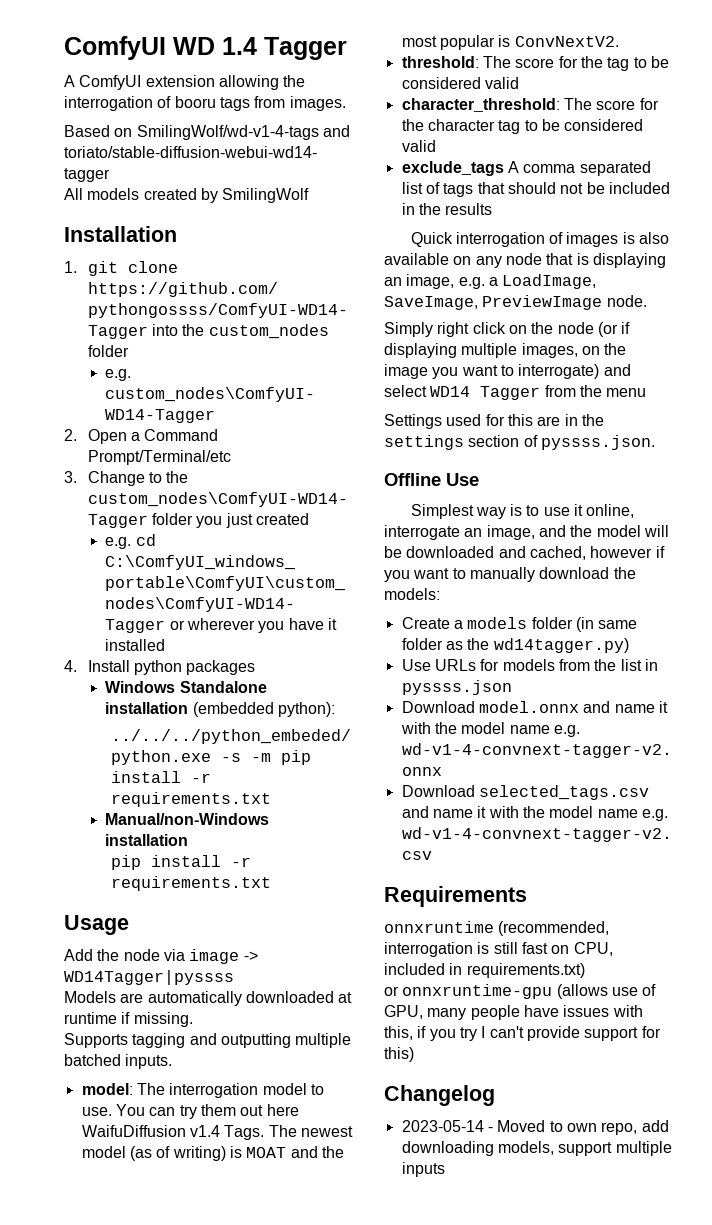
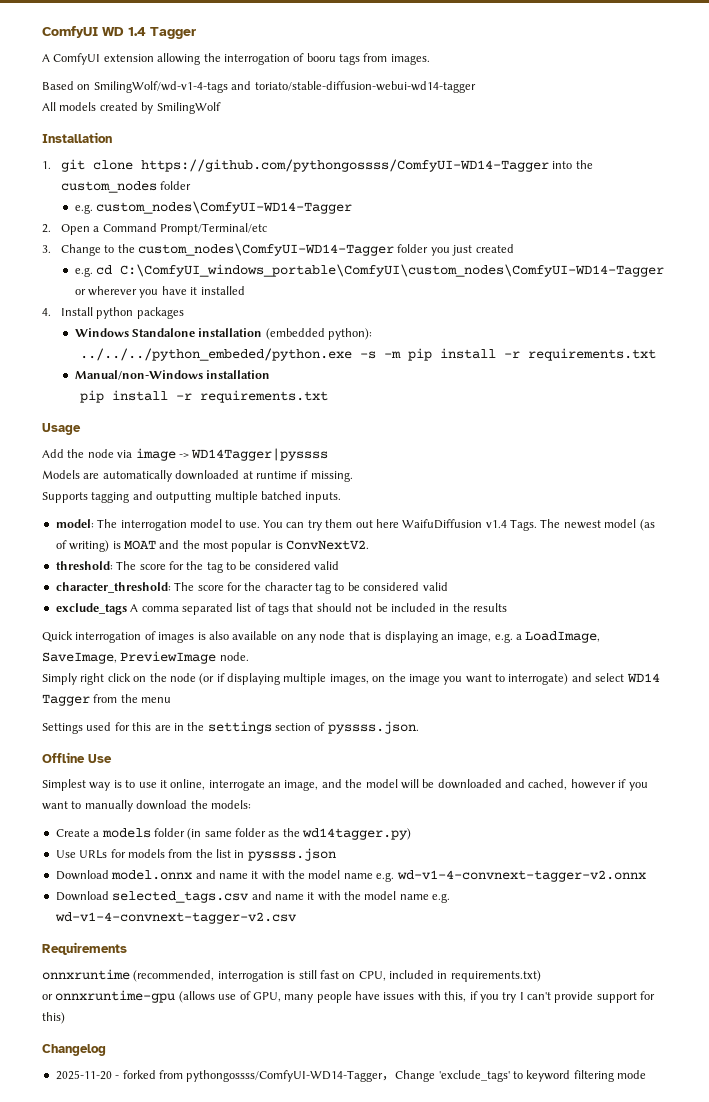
- 2023-05-14 - Moved to own repo, add downloading models, support multiple inputs
+ 2025-11-20 - forked from pythongossss/ComfyUI-WD14-Tagger，Change 'exclude_tags' to keyword filtering mode

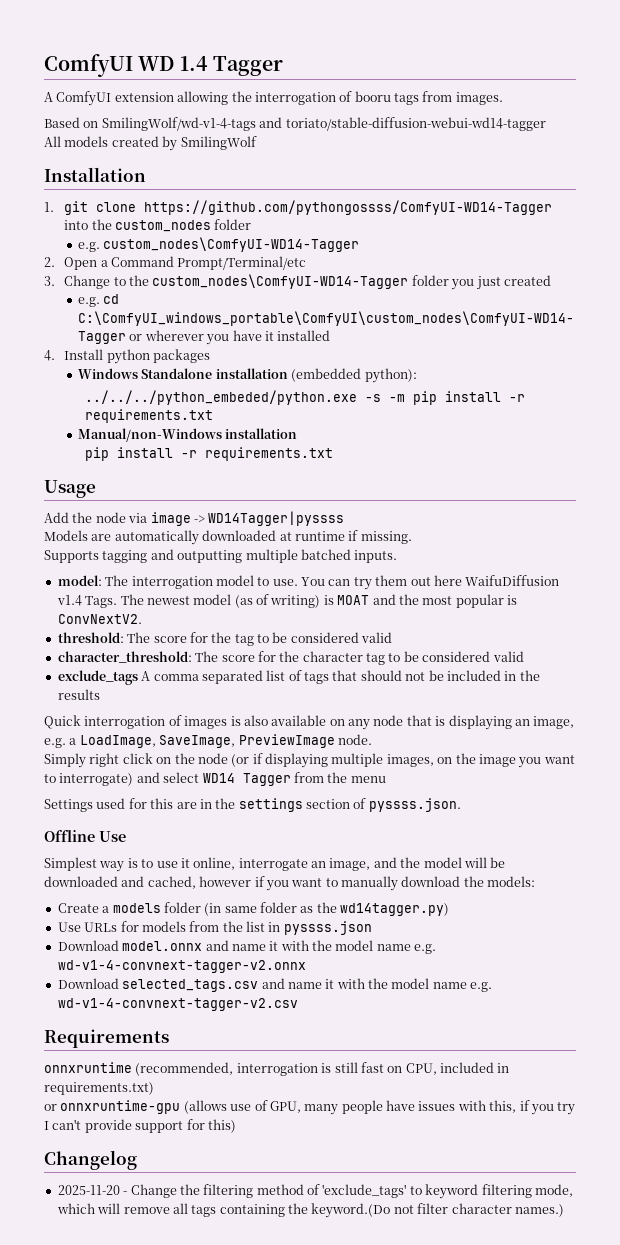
- 2025-11-20 - forked from pythongossss/ComfyUI-WD14-Tagger，Change 'exclude_tags' to keyword filtering mode
+ 2025-11-20 - Change the filtering method of 'exclude_tags' to keyword filtering mode, which will remove all tags containing the keyword.(Do not filter character names.)

